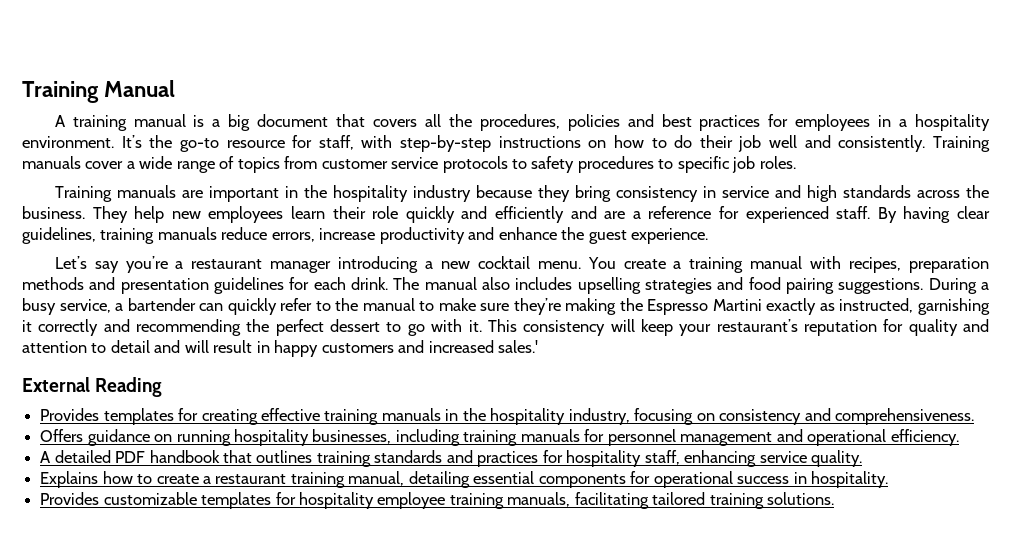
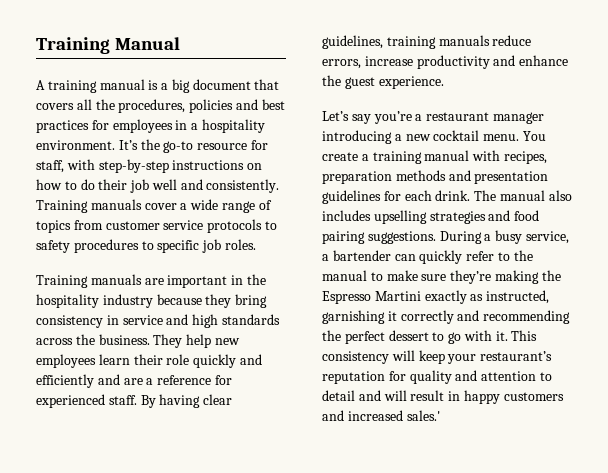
- External Reading
- Provides templates for creating effective training manuals in the hospitality industry, focusing on consistency and comprehensiveness.
- Offers guidance on running hospitality businesses, including training manuals for personnel management and operational efficiency.
- A detailed PDF handbook that outlines training standards and practices for hospitality staff, enhancing service quality.
- Explains how to create a restaurant training manual, detailing essential components for operational success in hospitality.
- Provides customizable templates for hospitality employee training manuals, facilitating tailored training solutions.

